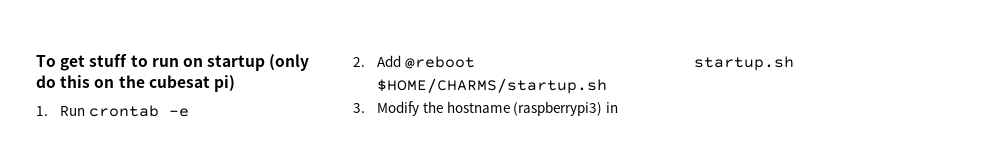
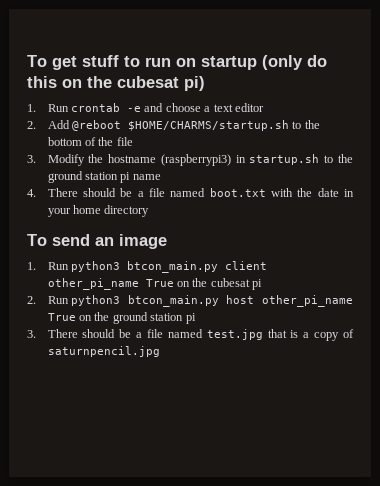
- 1. Run crontab -e
+ 1. Run crontab -e and choose a text editor
- 2. Add @reboot $HOME/CHARMS/startup.sh
+ 2. Add @reboot $HOME/CHARMS/startup.sh to the bottom of the file
- 3. Modify the hostname (raspberrypi3) in startup.sh
+ 3. Modify the hostname (raspberrypi3) in startup.sh to the ground station pi name
+ 4. There should be a file named boot.txt with the date in your home directory
+ To send an image
+ 1. Run python3 btcon_main.py client other_pi_name True on the cubesat pi
+ 2. Run python3 btcon_main.py host other_pi_name True on the ground station pi
+ 3. There should be a file named test.jpg that is a copy of saturnpencil.jpg

